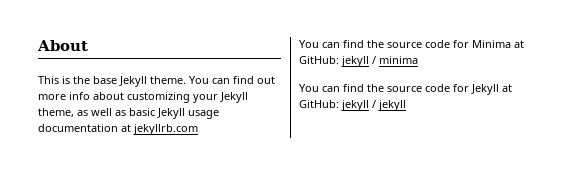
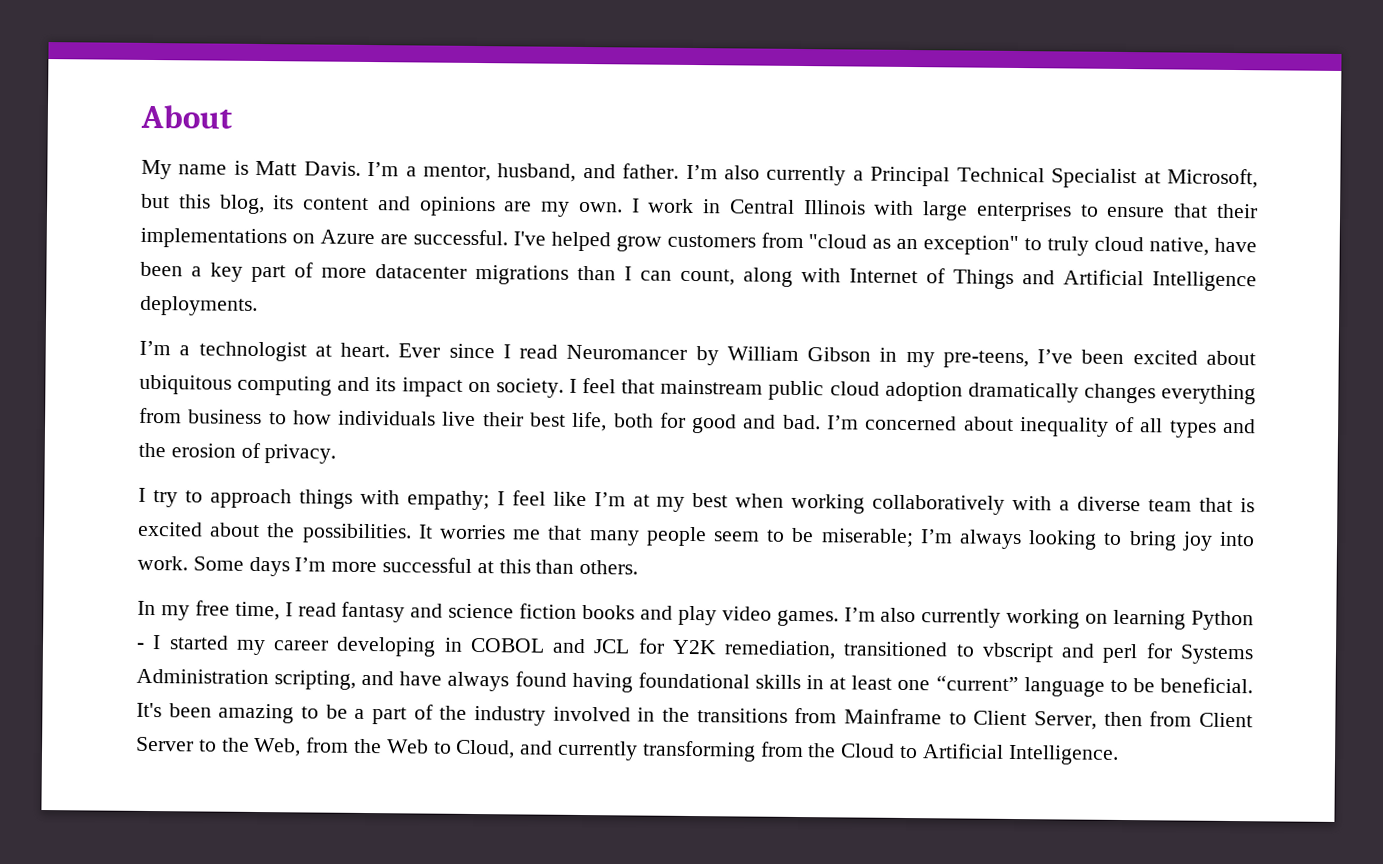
- This is the base Jekyll theme. You can find out more info about customizing your Jekyll theme, as well as basic Jekyll usage documentation at jekyllrb.com
- You can find the source code for Minima at GitHub: jekyll / minima
- You can find the source code for Jekyll at GitHub: jekyll / jekyll
+ My name is Matt Davis. I’m a mentor, husband, and father. I’m also currently a Principal Technical Specialist at Microsoft, but this blog, its content and opinions are my own. I work in Central Illinois with large enterprises to ensure that their implementations on Azure are successful. I've helped grow customers from "cloud as an exception" to truly cloud native, have been a key part of more datacenter migrations than I can count, along with Internet of Things and Artificial Intelligence deployments.
+ I’m a technologist at heart. Ever since I read Neuromancer by William Gibson in my pre-teens, I’ve been excited about ubiquitous computing and its impact on society. I feel that mainstream public cloud adoption dramatically changes everything from business to how individuals live their best life, both for good and bad. I’m concerned about inequality of all types and the erosion of privacy.
+ I try to approach things with empathy; I feel like I’m at my best when working collaboratively with a diverse team that is excited about the possibilities. It worries me that many people seem to be miserable; I’m always looking to bring joy into work. Some days I’m more successful at this than others.
+ In my free time, I read fantasy and science fiction books and play video games. I’m also currently working on learning Python - I started my career developing in COBOL and JCL for Y2K remediation, transitioned to vbscript and perl for Systems Administration scripting, and have always found having foundational skills in at least one “current” language to be beneficial. It's been amazing to be a part of the industry involved in the transitions from Mainframe to Client Server, then from Client Server to the Web, from the Web to Cloud, and currently transforming from the Cloud to Artificial Intelligence.

